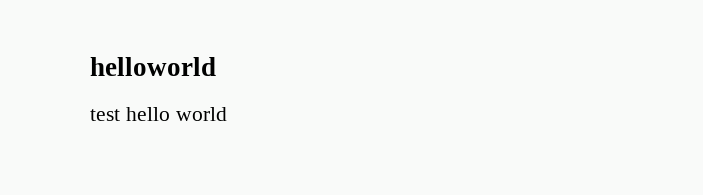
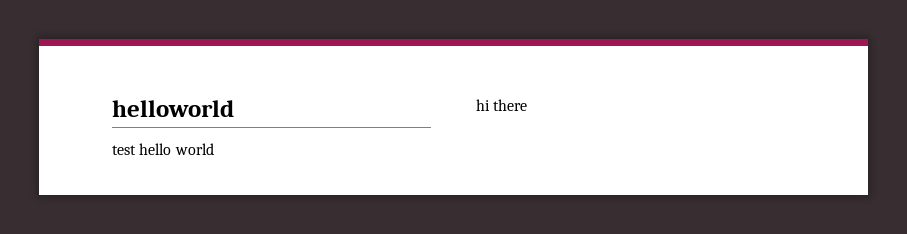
+ hi there

